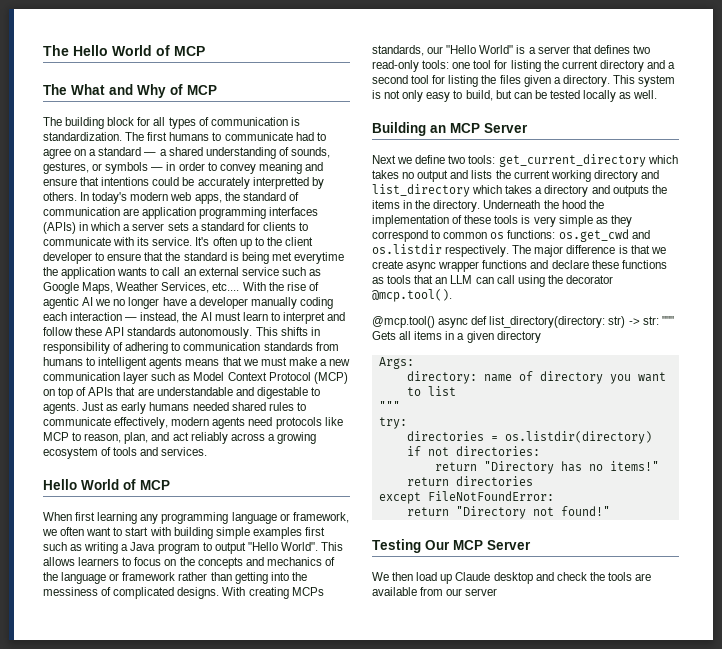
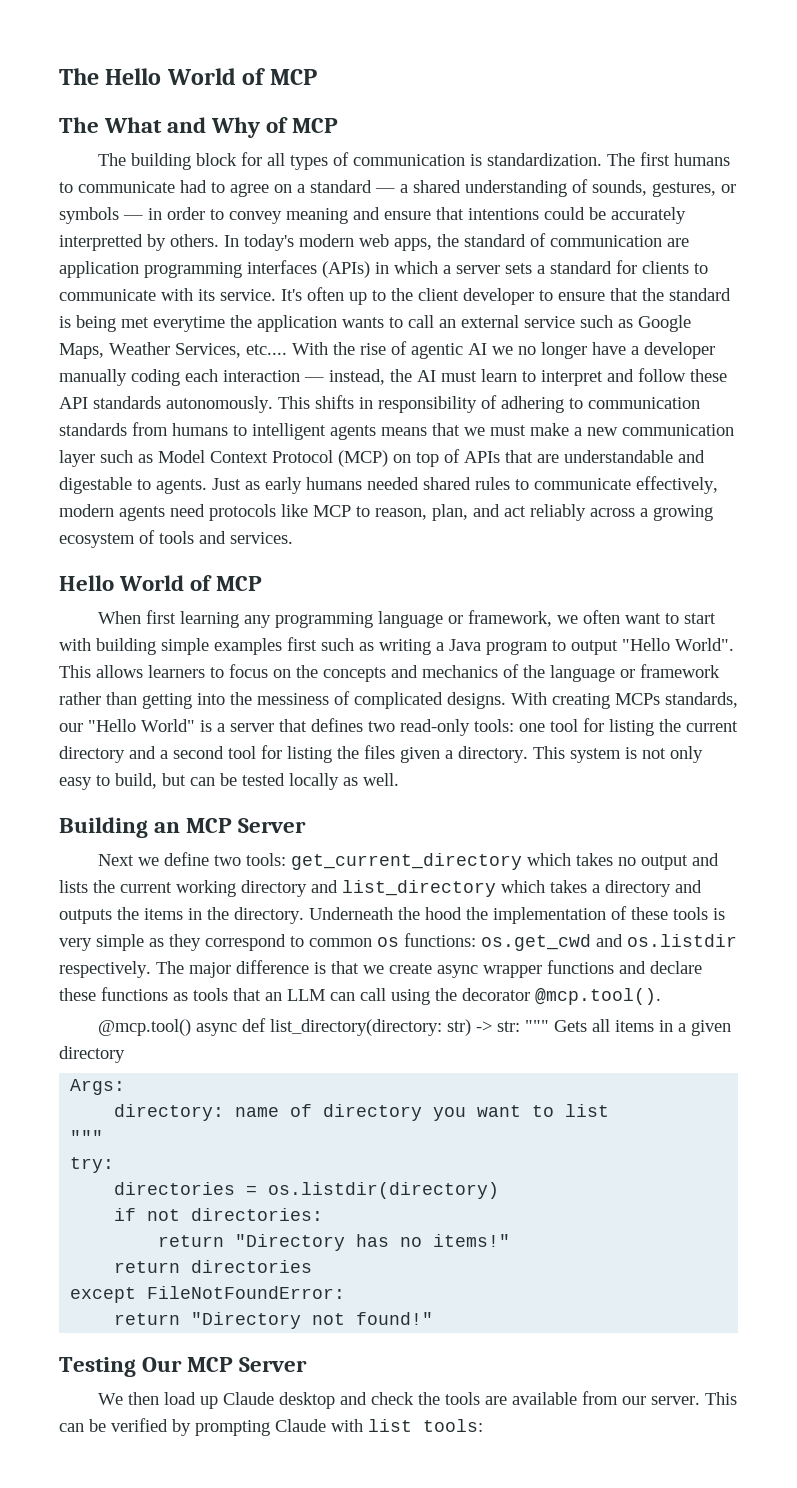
- We then load up Claude desktop and check the tools are available from our server
+ We then load up Claude desktop and check the tools are available from our server. This can be verified by prompting Claude with list tools:

